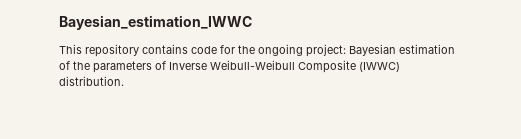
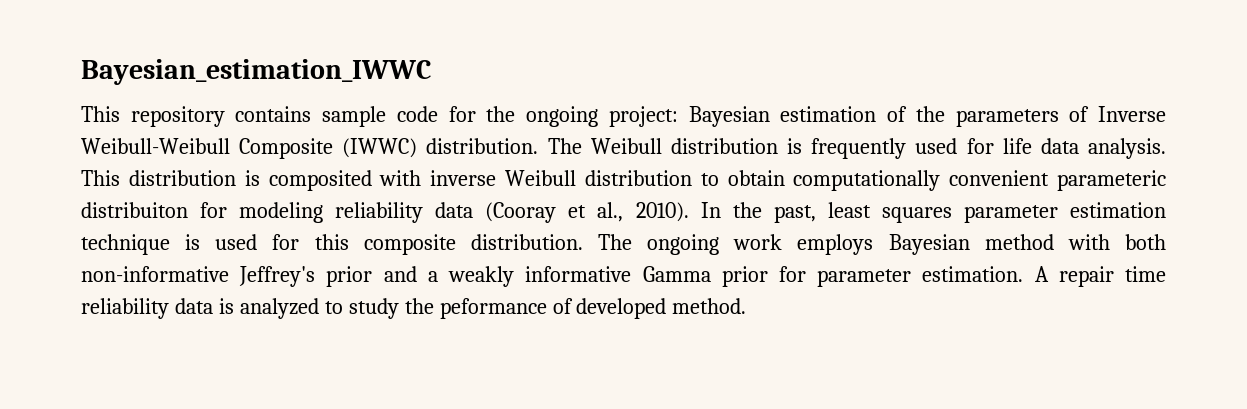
- This repository contains code for the ongoing project: Bayesian estimation of the parameters of Inverse Weibull-Weibull Composite (IWWC) distribution.
+ This repository contains sample code for the ongoing project: Bayesian estimation of the parameters of Inverse Weibull-Weibull Composite (IWWC) distribution.
+ The Weibull distribution is frequently used for life data analysis. This distribution is composited with inverse Weibull distribution to obtain computationally convenient parameteric distribuiton for modeling reliability data (Cooray et al., 2010). In the past, least squares parameter estimation technique is used for this composite distribution. The ongoing work employs Bayesian method with both non-informative Jeffrey's prior and a weakly informative Gamma prior for parameter estimation. A repair time reliability data is analyzed to study the peformance of developed method.

